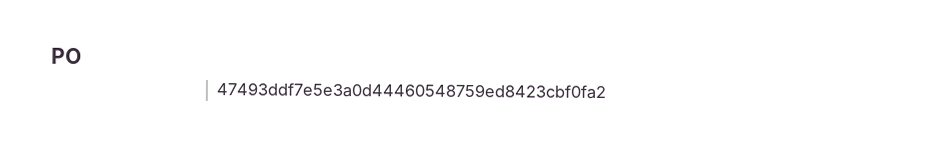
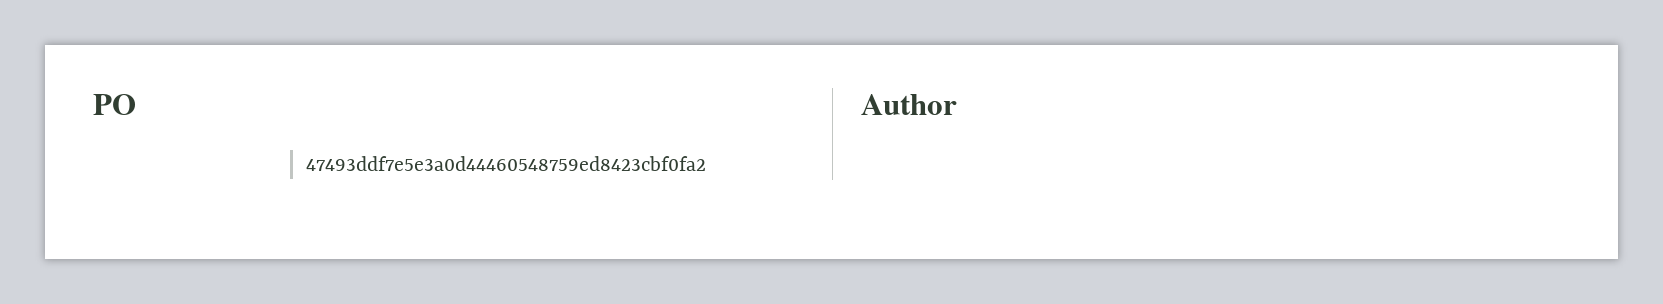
+ Author

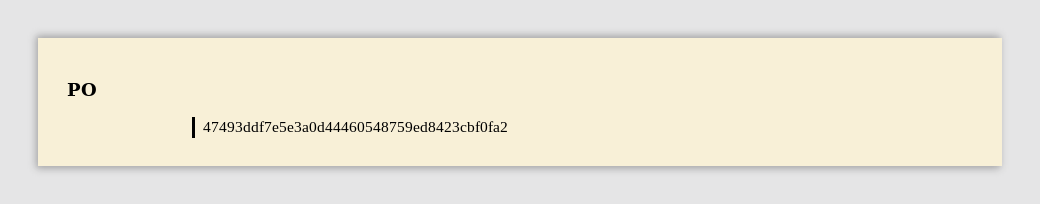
- Author

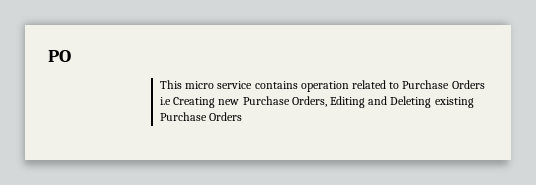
- 47493ddf7e5e3a0d44460548759ed8423cbf0fa2
+ This micro service contains operation related to Purchase Orders i.e Creating new Purchase Orders, Editing and Deleting existing Purchase Orders

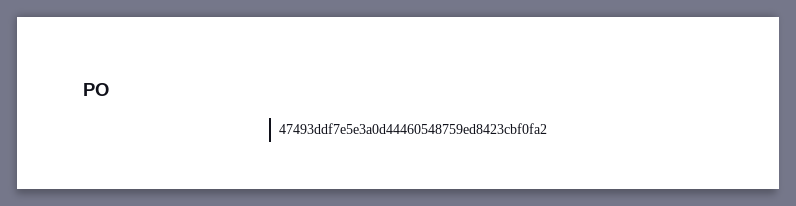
- This micro service contains operation related to Purchase Orders i.e Creating new Purchase Orders, Editing and Deleting existing Purchase Orders
+ 47493ddf7e5e3a0d44460548759ed8423cbf0fa2

